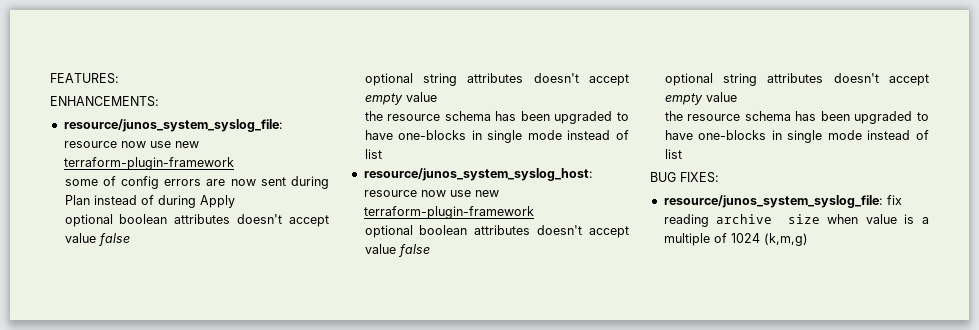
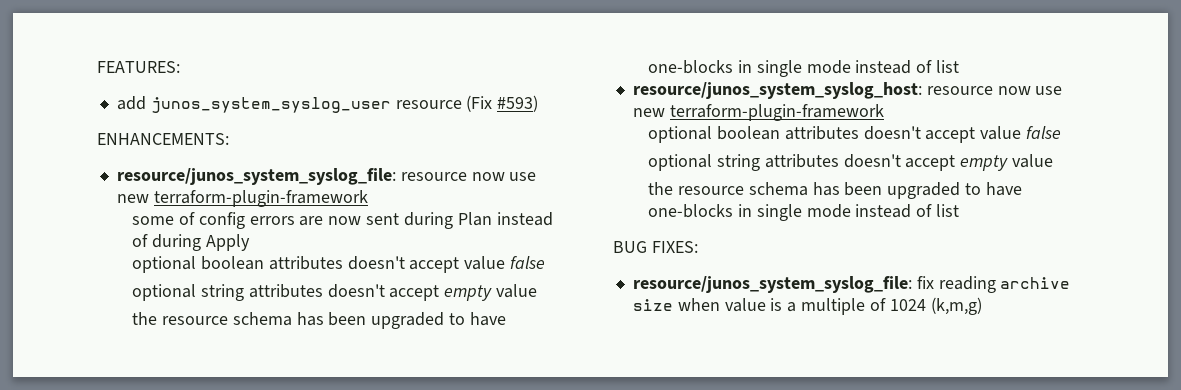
+ add junos_system_syslog_user resource (Fix #593)

